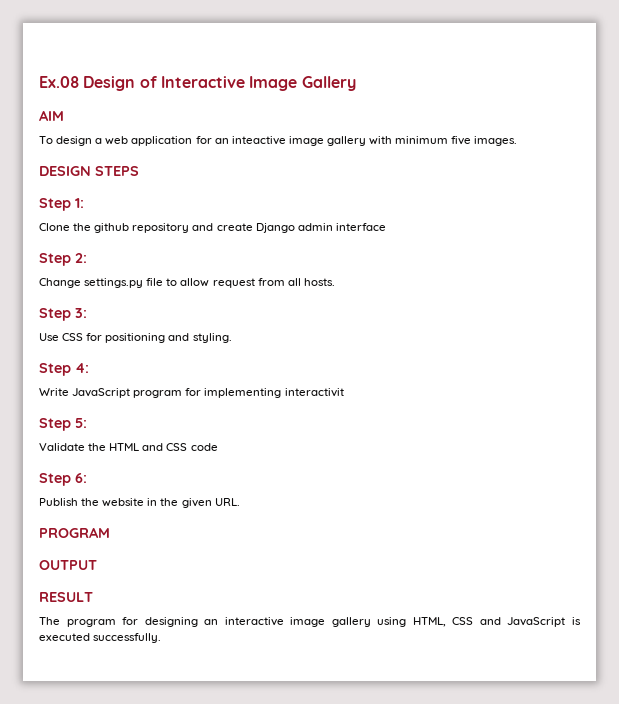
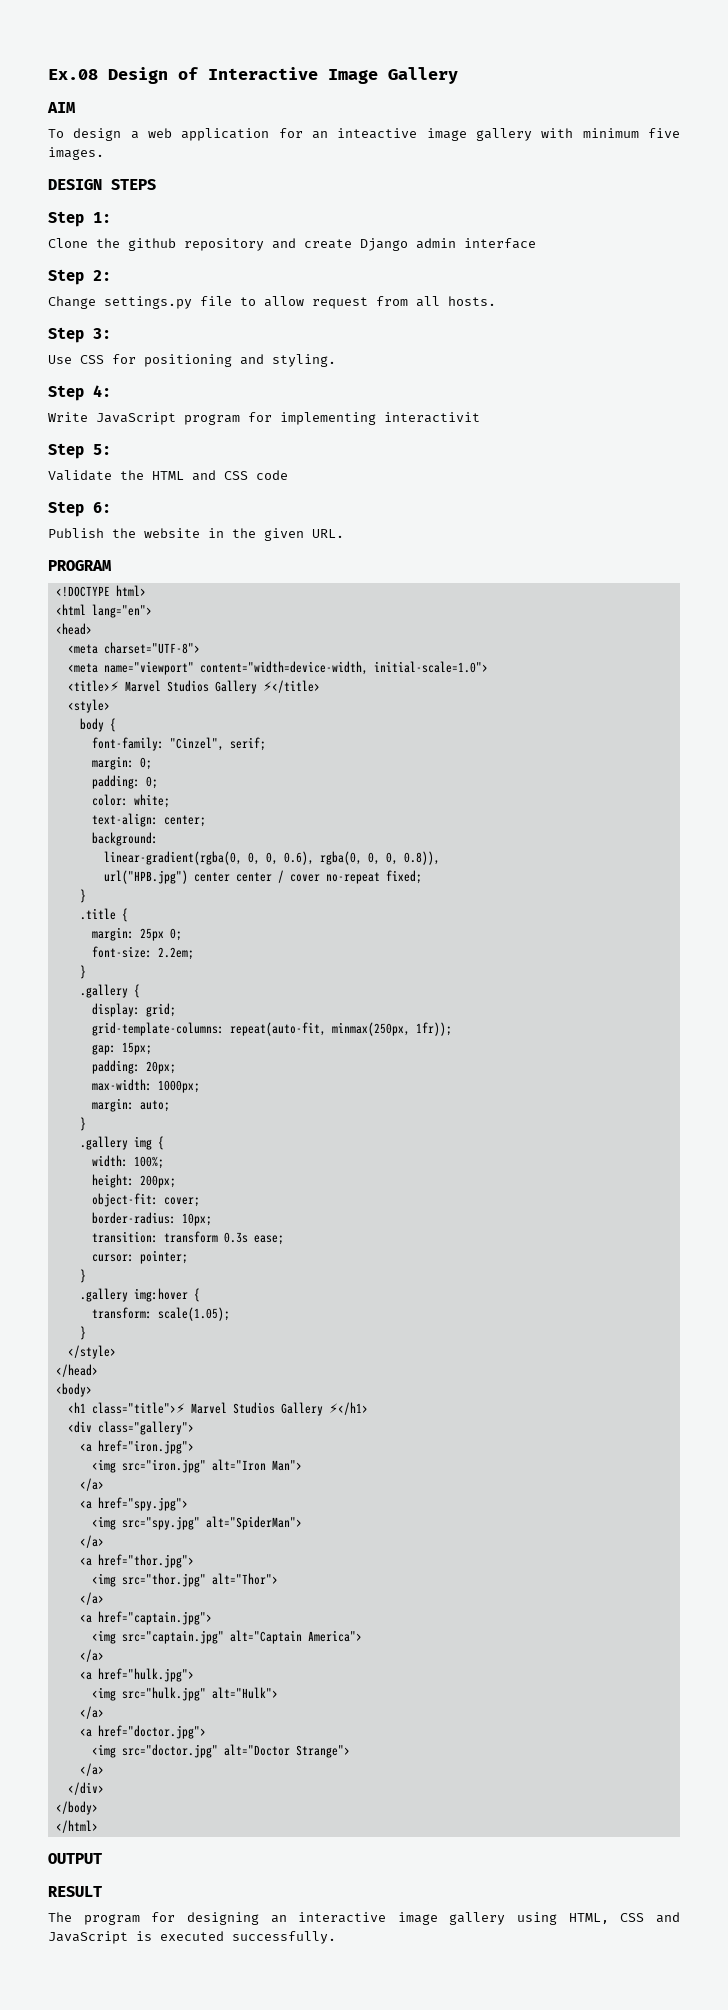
+ <!DOCTYPE html>
+ <html lang="en">
+ <head>
+ <meta charset="UTF-8">
+ <meta name="viewport" content="width=device-width, initial-scale=1.0">
+ <title>⚡ Marvel Studios Gallery ⚡</title>
+ <style>
+ body {
+ font-family: "Cinzel", serif;
+ margin: 0;
+ padding: 0;
+ color: white;
+ text-align: center;
+ background:
+ linear-gradient(rgba(0, 0, 0, 0.6), rgba(0, 0, 0, 0.8)),
+ url("HPB.jpg") center center / cover no-repeat fixed;
+ }
+ .title {
+ margin: 25px 0;
+ font-size: 2.2em;
+ }
+ .gallery {
+ display: grid;
+ grid-template-columns: repeat(auto-fit, minmax(250px, 1fr));
+ gap: 15px;
+ padding: 20px;
+ max-width: 1000px;
+ margin: auto;
+ }
+ .gallery img {
+ width: 100%;
+ height: 200px;
+ object-fit: cover;
+ border-radius: 10px;
+ transition: transform 0.3s ease;
+ cursor: pointer;
+ }
+ .gallery img:hover {
+ transform: scale(1.05);
+ }
+ </style>
+ </head>
+ <body>
+ <h1 class="title">⚡ Marvel Studios Gallery ⚡</h1>
+ <div class="gallery">
+ <a href="iron.jpg">
+ <img src="iron.jpg" alt="Iron Man">
+ </a>
+ <a href="spy.jpg">
+ <img src="spy.jpg" alt="SpiderMan">
+ </a>
+ <a href="thor.jpg">
+ <img src="thor.jpg" alt="Thor">
+ </a>
+ <a href="captain.jpg">
+ <img src="captain.jpg" alt="Captain America">
+ </a>
+ <a href="hulk.jpg">
+ <img src="hulk.jpg" alt="Hulk">
+ </a>
+ <a href="doctor.jpg">
+ <img src="doctor.jpg" alt="Doctor Strange">
+ </a>
+ </div>
+ </body>
+ </html>

